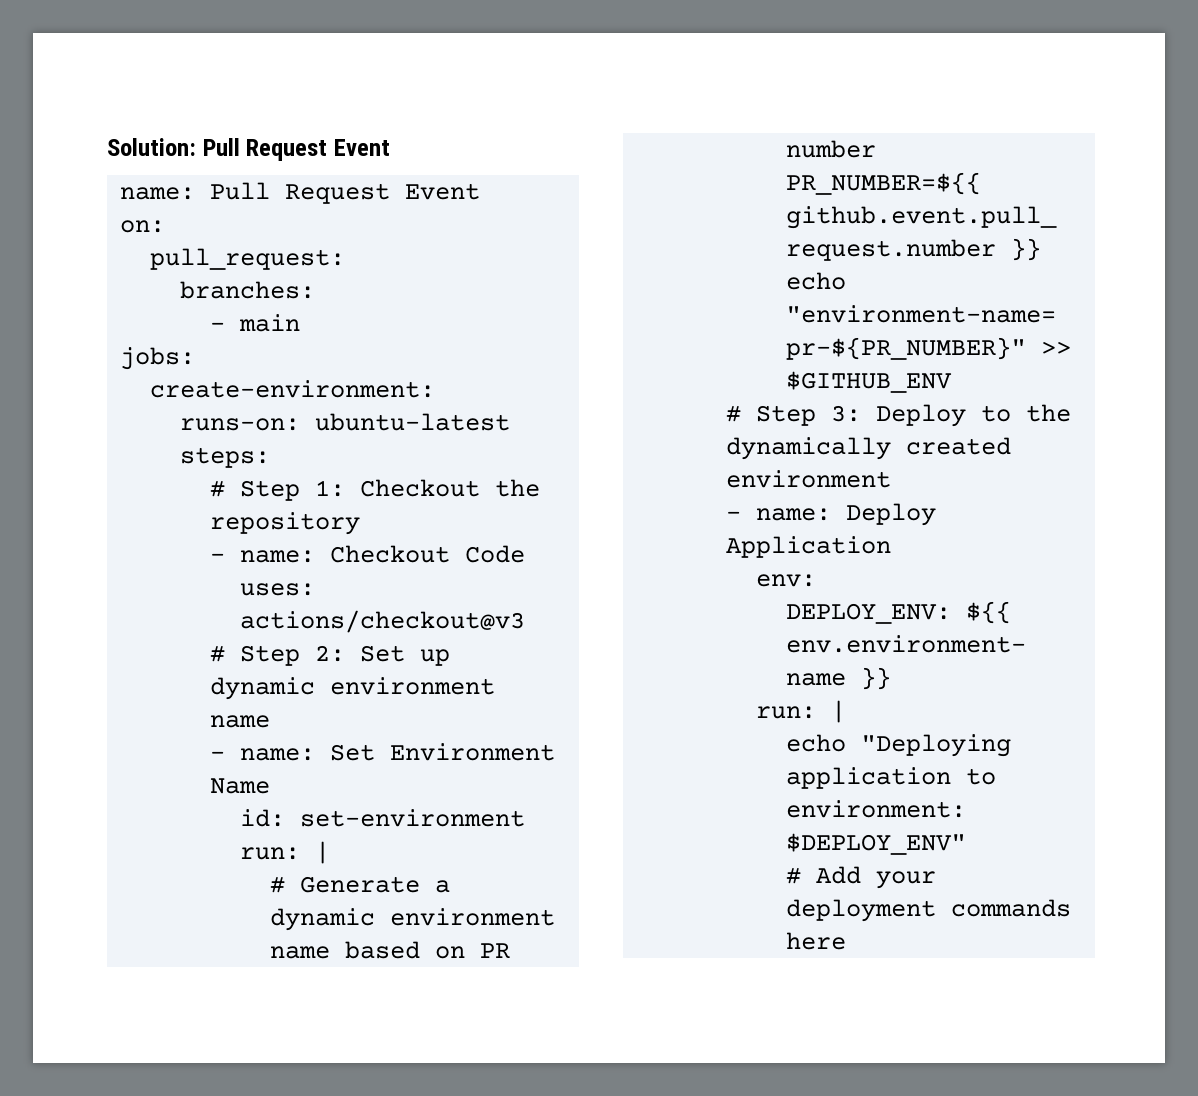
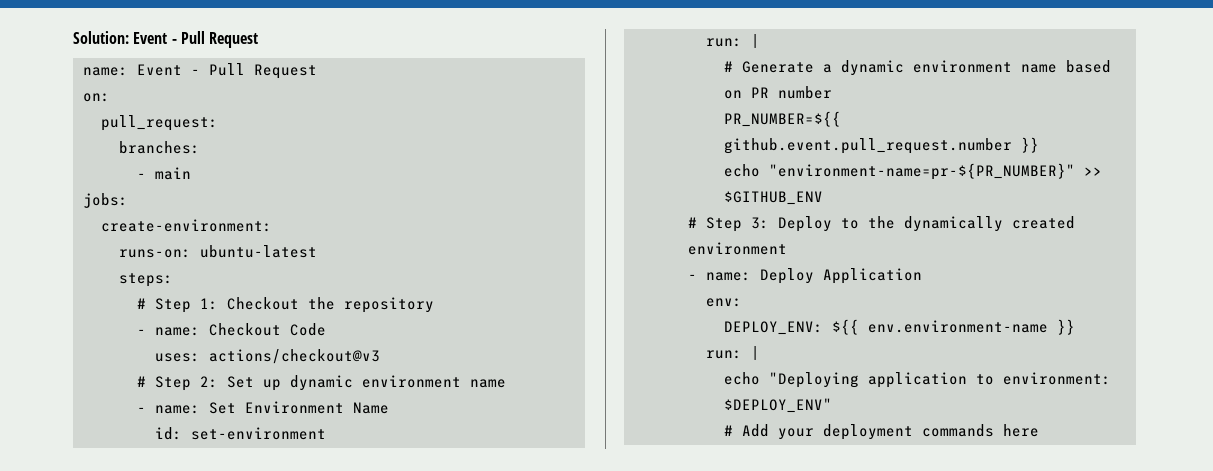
- Solution: Pull Request Event
- name: Pull Request Event
+ Solution: Event - Pull Request
+ name: Event - Pull Request

